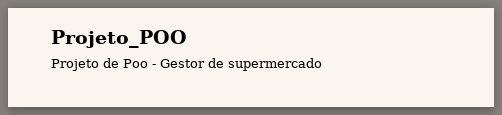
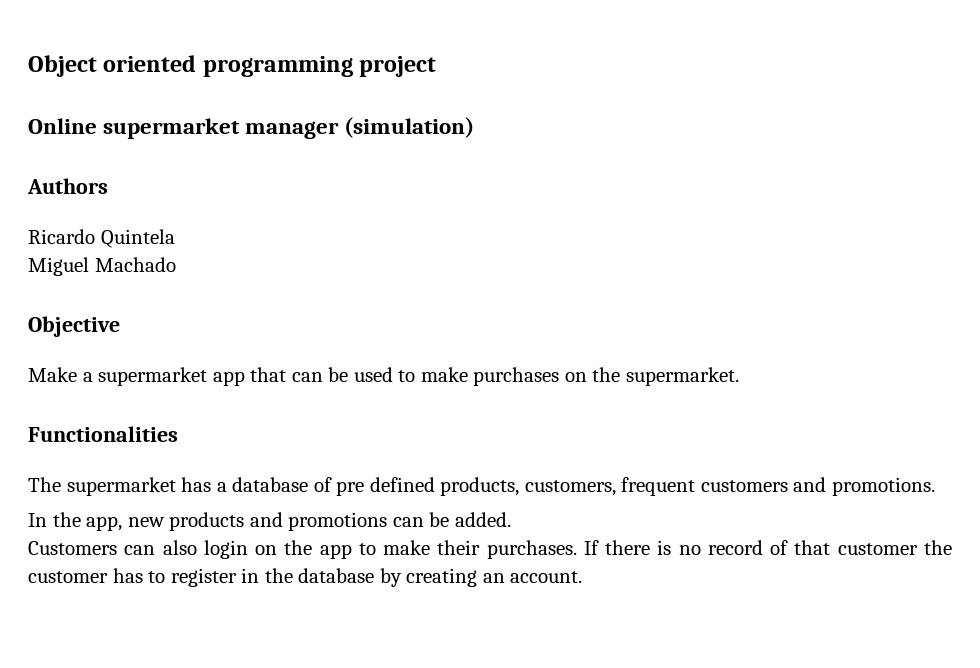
- Projeto_POO
- Projeto de Poo - Gestor de supermercado
+ Object oriented programming project
+ Online supermarket manager (simulation)
+ Authors
+ Ricardo Quintela
+ Miguel Machado
+ Objective
+ Make a supermarket app that can be used to make purchases on the supermarket.
+ Functionalities
+ The supermarket has a database of pre defined products, customers, frequent customers and promotions.
+ In the app, new products and promotions can be added.
+ Customers can also login on the app to make their purchases. If there is no record of that customer the customer has to register in the database by creating an account.

